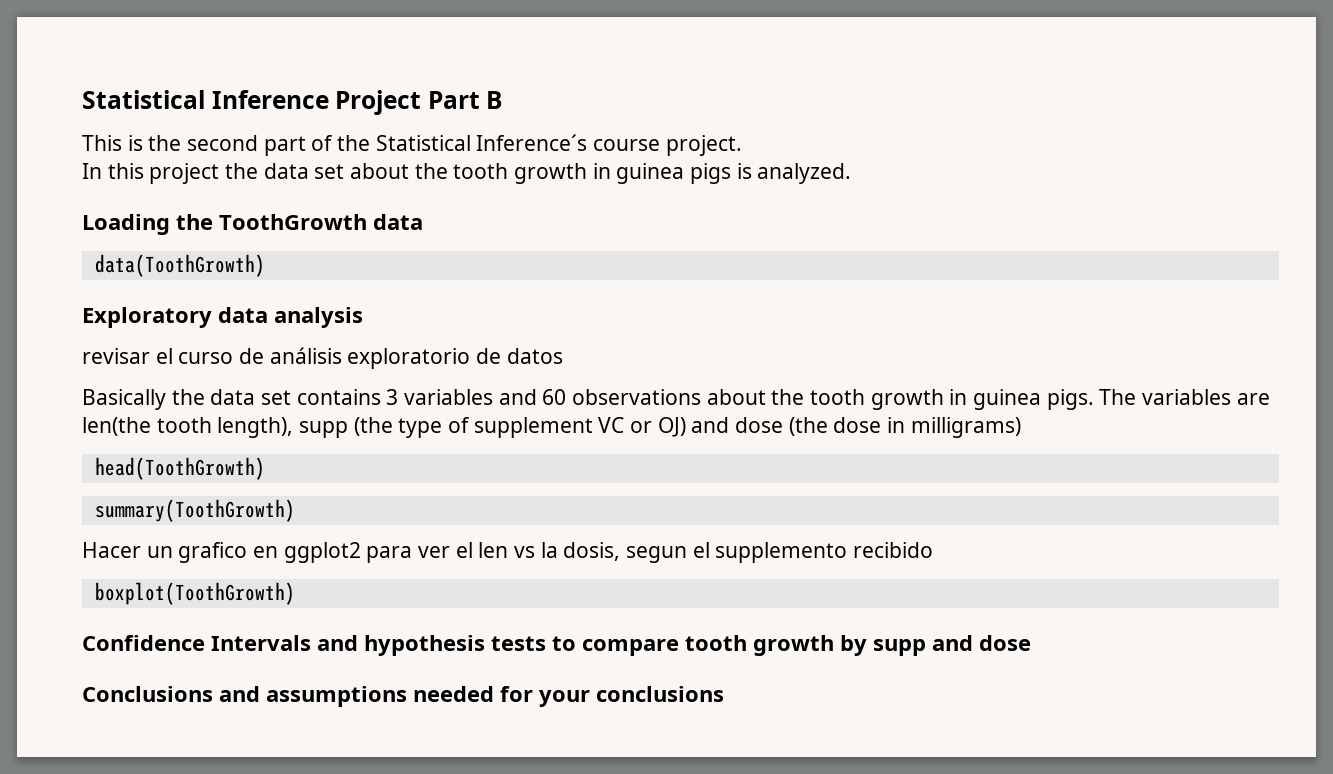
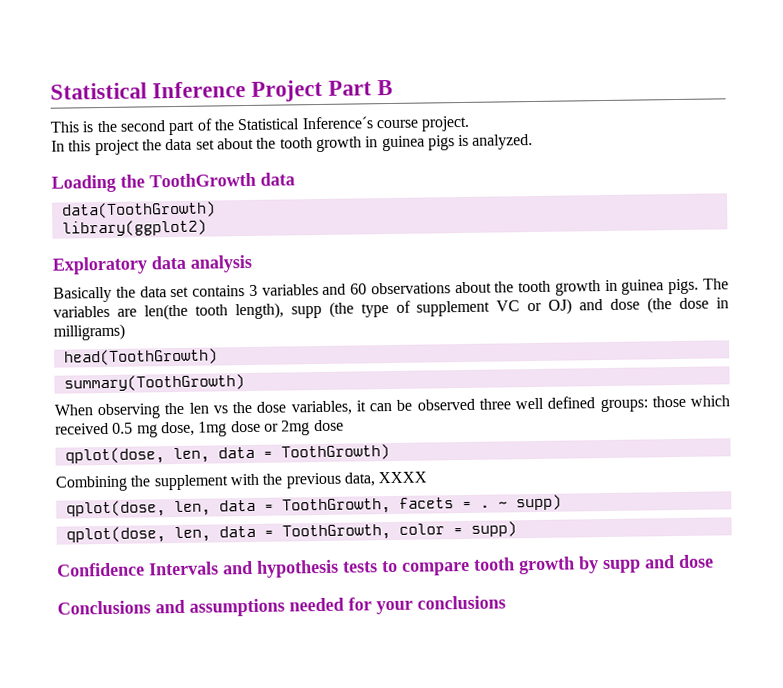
+ library(ggplot2)
- revisar el curso de análisis exploratorio de datos
- Hacer un grafico en ggplot2 para ver el len vs la dosis, segun el supplemento recibido
- boxplot(ToothGrowth)
+ When observing the len vs the dose variables, it can be observed three well defined groups: those which received 0.5 mg dose, 1mg dose or 2mg dose
+ qplot(dose, len, data = ToothGrowth)
+ Combining the supplement with the previous data, XXXX
+ qplot(dose, len, data = ToothGrowth, facets = . ~ supp)
+ qplot(dose, len, data = ToothGrowth, color = supp)

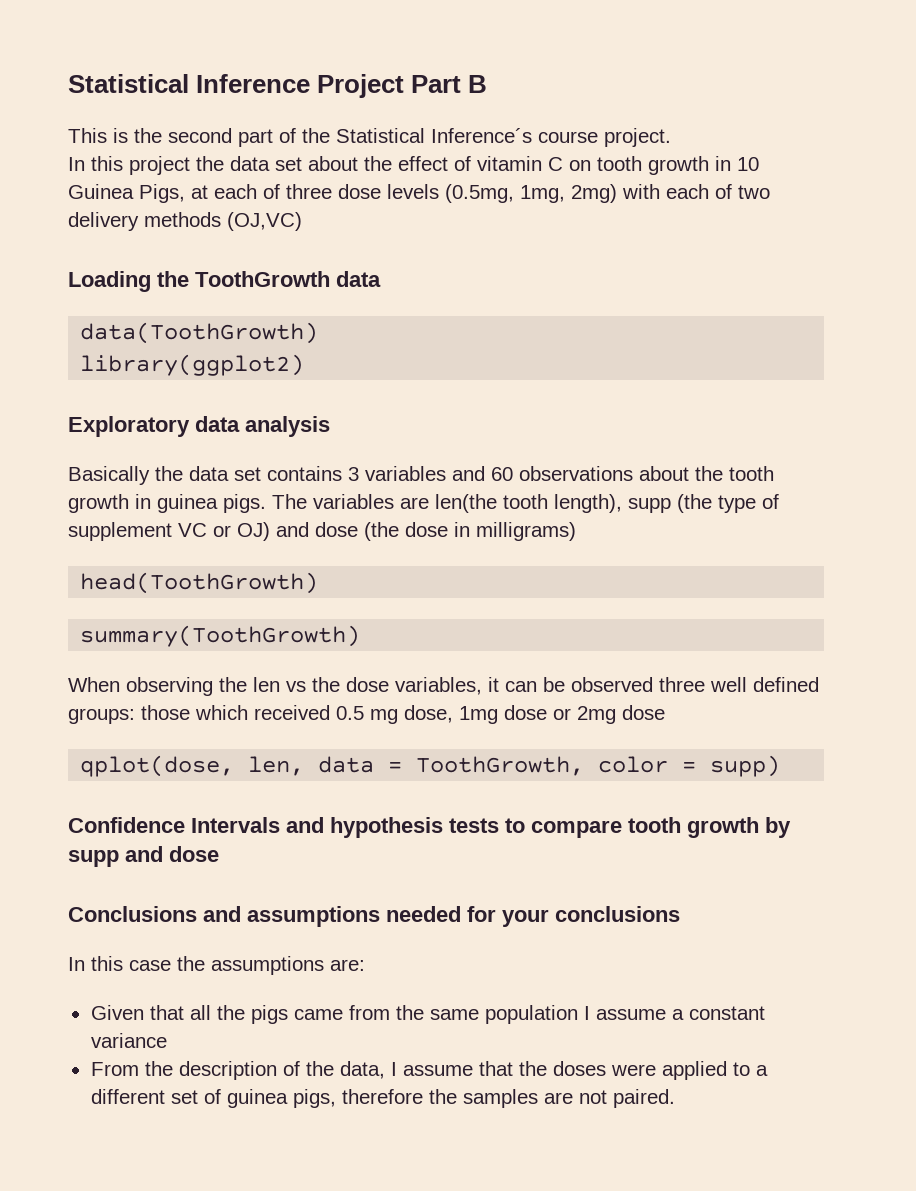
- In this project the data set about the tooth growth in guinea pigs is analyzed.
+ In this project the data set about the effect of vitamin C on tooth growth in 10 Guinea Pigs, at each of three dose levels (0.5mg, 1mg, 2mg) with each of two delivery methods (OJ,VC)
- qplot(dose, len, data = ToothGrowth)
- Combining the supplement with the previous data, XXXX
- qplot(dose, len, data = ToothGrowth, facets = . ~ supp)
+ In this case the assumptions are:
+ Given that all the pigs came from the same population I assume a constant variance
+ From the description of the data, I assume that the doses were applied to a different set of guinea pigs, therefore the samples are not paired.

